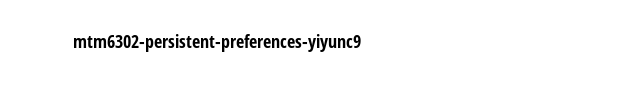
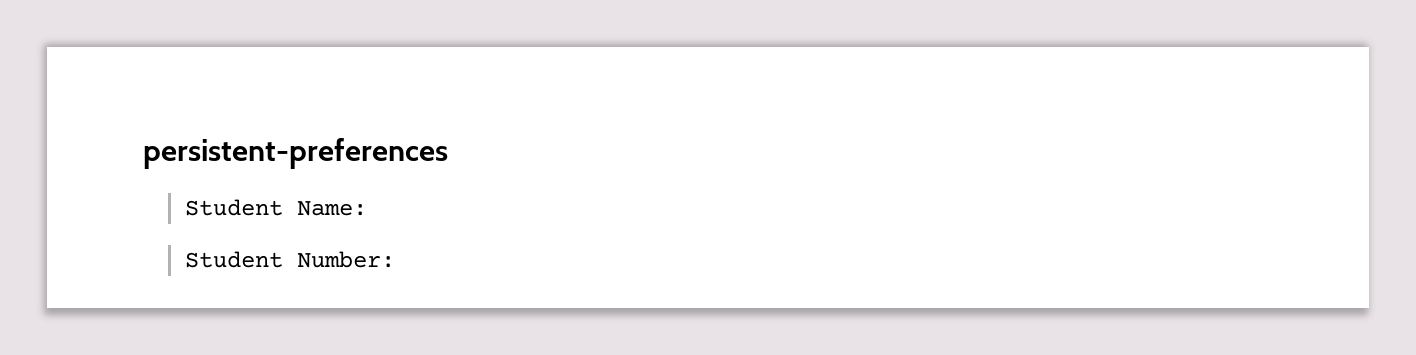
- mtm6302-persistent-preferences-yiyunc9
+ persistent-preferences
+ Student Name:
+ Student Number:

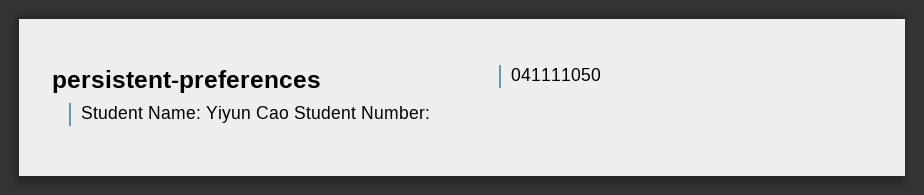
- Student Name:
- Student Number:
+ Student Name: Yiyun Cao Student Number: 041111050

